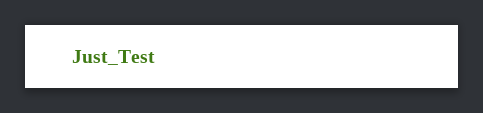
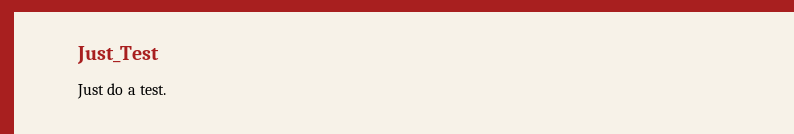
+ Just do a test.

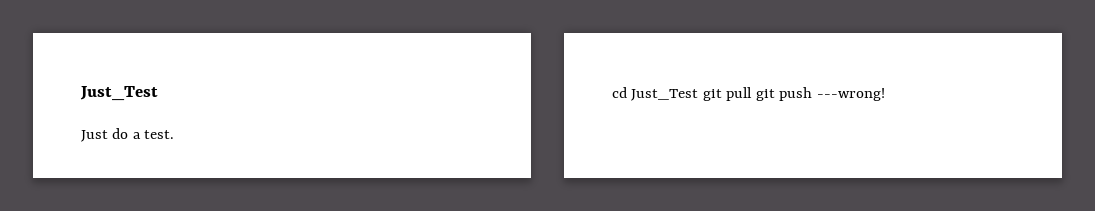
+ cd Just_Test git pull git push ---wrong!

